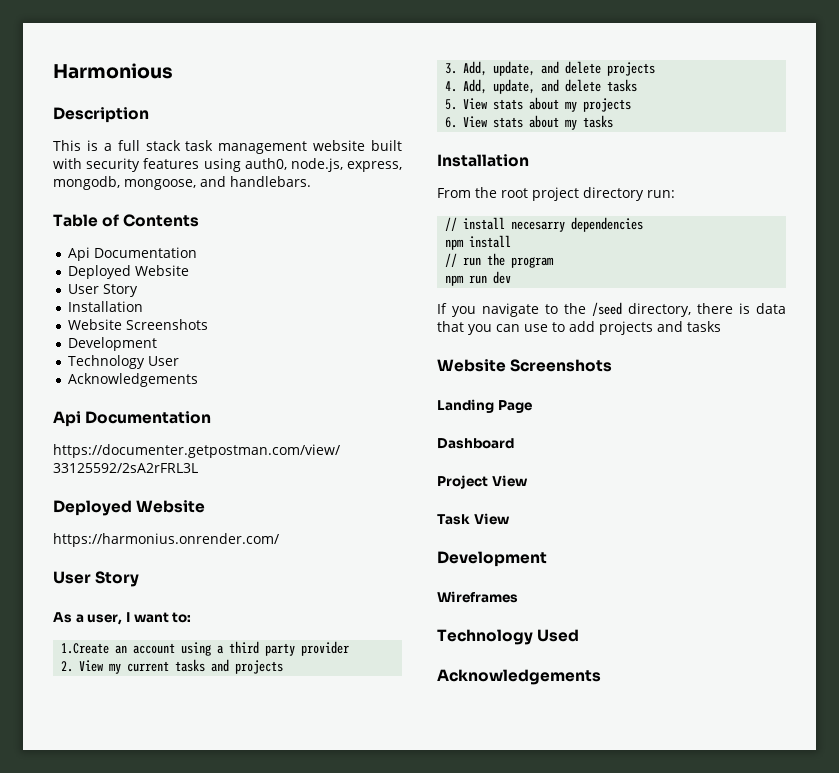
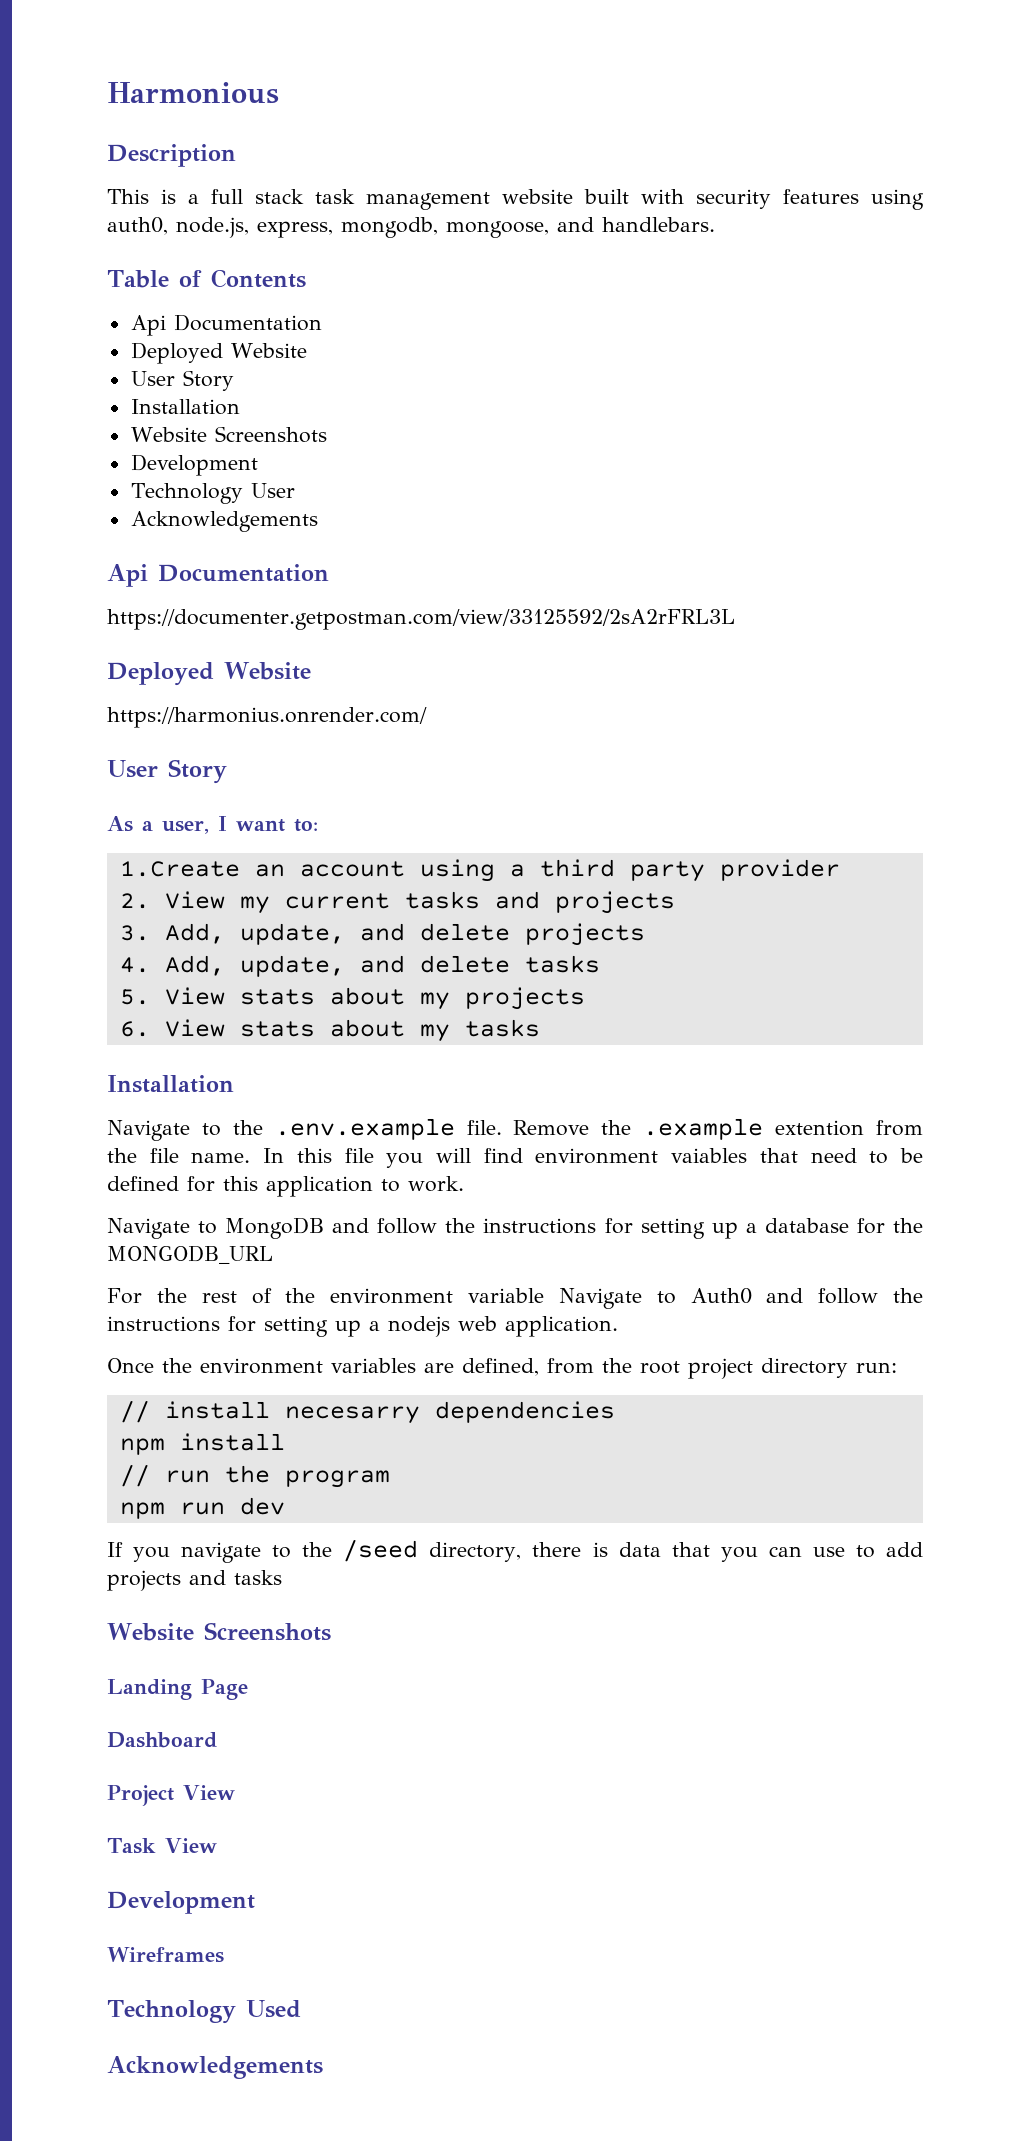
- From the root project directory run:
+ Navigate to the .env.example file. Remove the .example extention from the file name. In this file you will find environment vaiables that need to be defined for this application to work.
+ Navigate to MongoDB and follow the instructions for setting up a database for the MONGODB_URL
+ For the rest of the environment variable Navigate to Auth0 and follow the instructions for setting up a nodejs web application.
+ Once the environment variables are defined, from the root project directory run:

